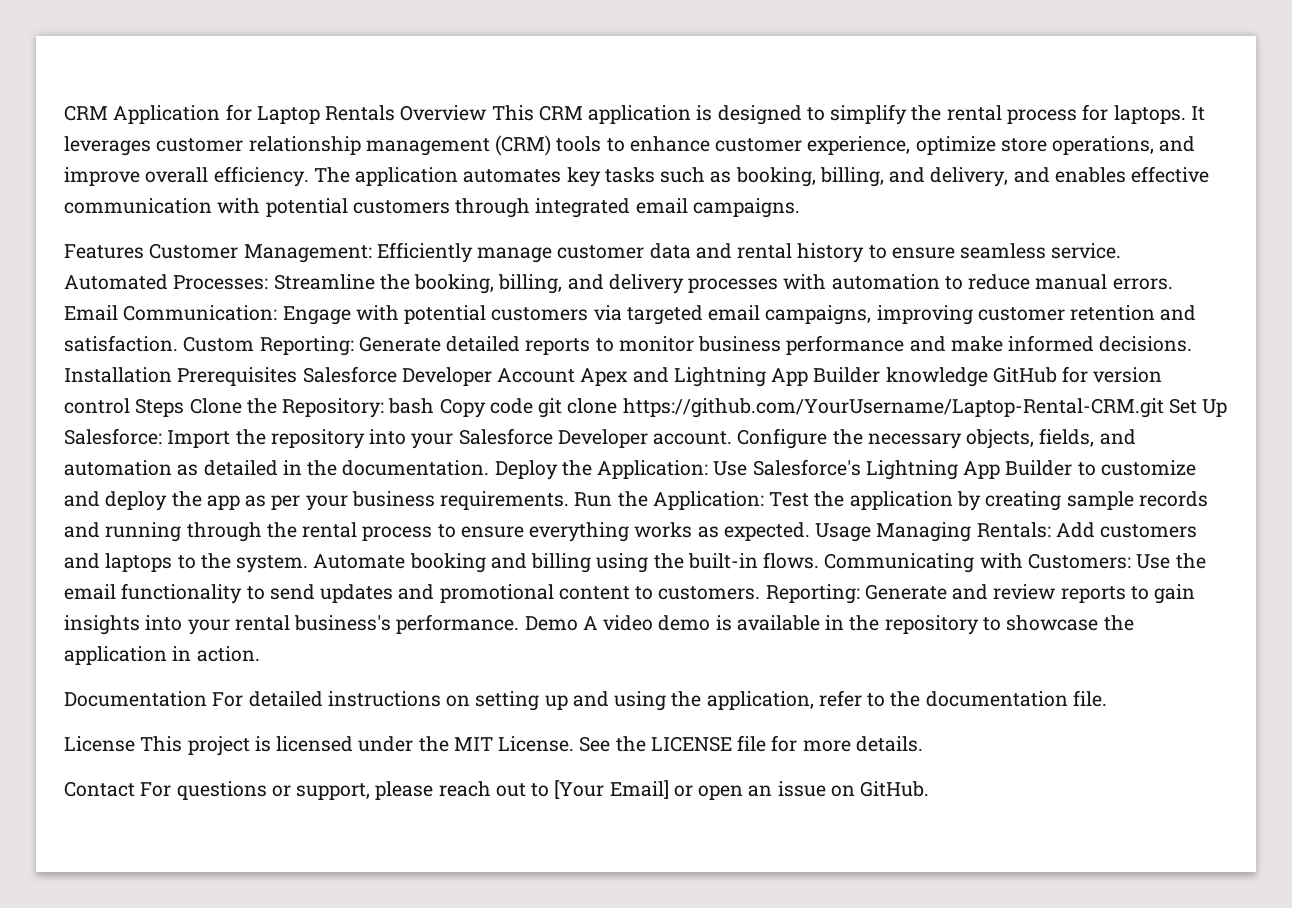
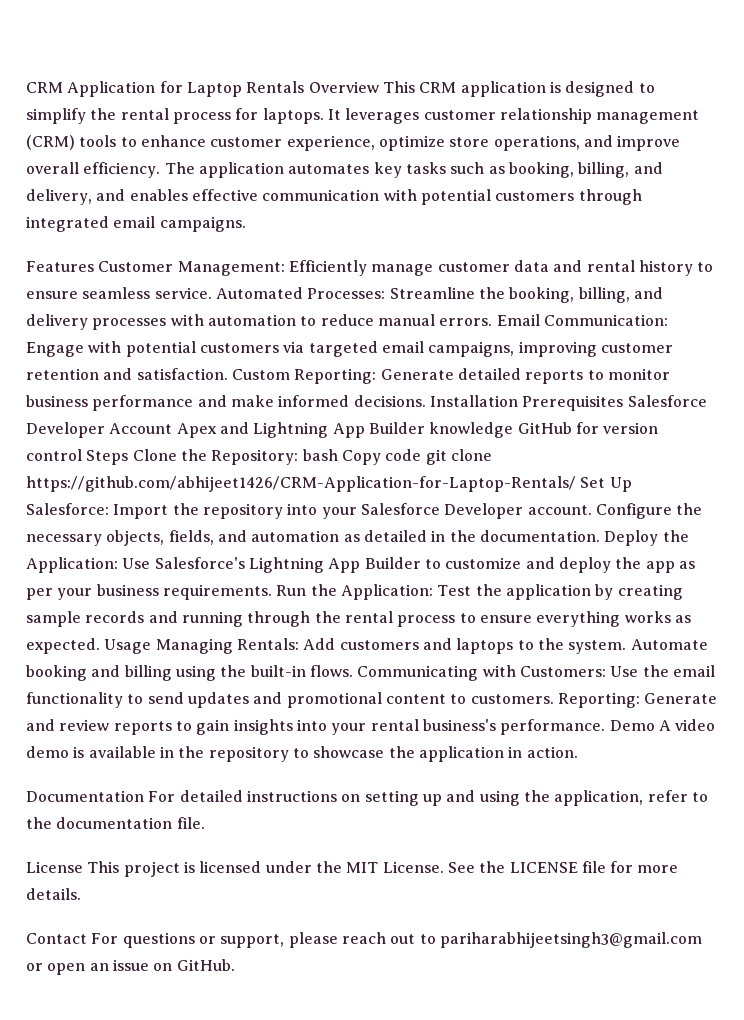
- Installation Prerequisites Salesforce Developer Account Apex and Lightning App Builder knowledge GitHub for version control Steps Clone the Repository: bash Copy code git clone https://github.com/YourUsername/Laptop-Rental-CRM.git Set Up Salesforce: Import the repository into your Salesforce Developer account.
+ Installation Prerequisites Salesforce Developer Account Apex and Lightning App Builder knowledge GitHub for version control Steps Clone the Repository: bash Copy code git clone https://github.com/abhijeet1426/CRM-Application-for-Laptop-Rentals/ Set Up Salesforce: Import the repository into your Salesforce Developer account.
- Contact For questions or support, please reach out to [Your Email] or open an issue on GitHub.
+ Contact For questions or support, please reach out to pariharabhijeetsingh3@gmail.com or open an issue on GitHub.

